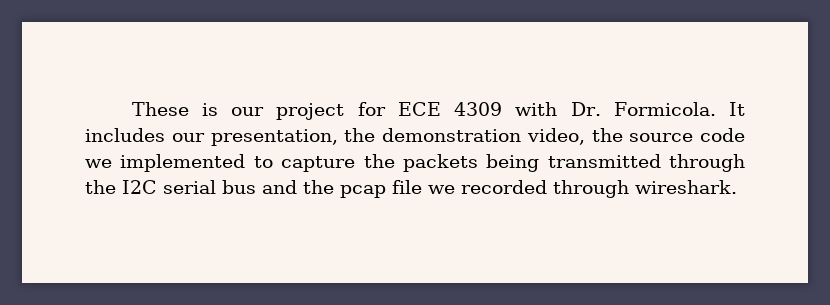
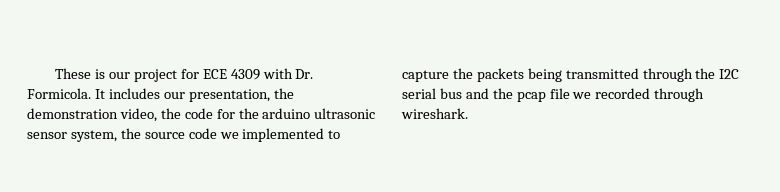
- It includes our presentation, the demonstration video, the source code we implemented to capture the packets being transmitted through the I2C serial bus and the pcap file we recorded through wireshark.
+ It includes our presentation, the demonstration video, the code for the arduino ultrasonic sensor system, the source code we implemented to capture the packets being transmitted through the I2C serial bus and the pcap file we recorded through wireshark.

